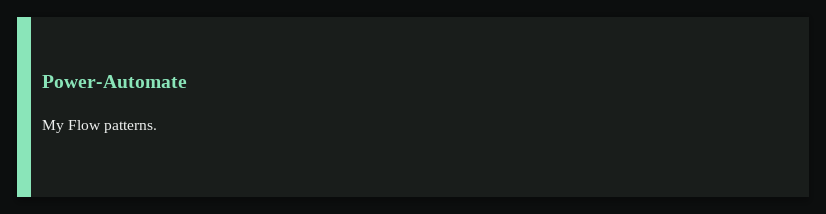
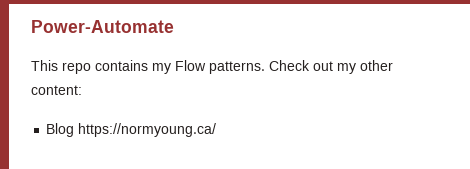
- My Flow patterns.
+ This repo contains my Flow patterns. Check out my other content:
+ Blog https://normyoung.ca/

